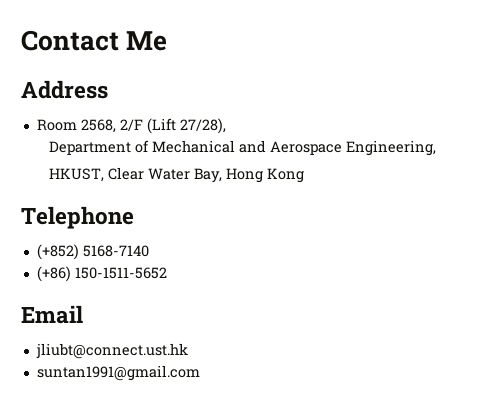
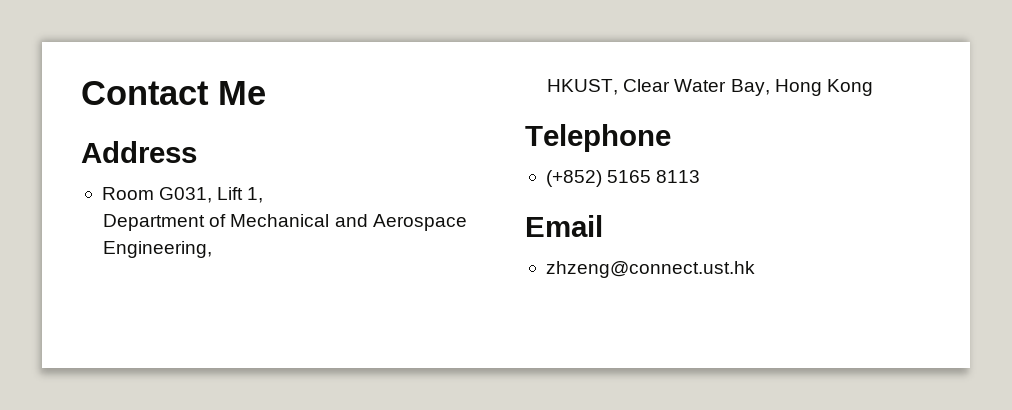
- Room 2568, 2/F (Lift 27/28),
+ Room G031, Lift 1,
- (+852) 5168-7140
- (+86) 150-1511-5652
+ (+852) 5165 8113
- jliubt@connect.ust.hk
- suntan1991@gmail.com
+ zhzeng@connect.ust.hk

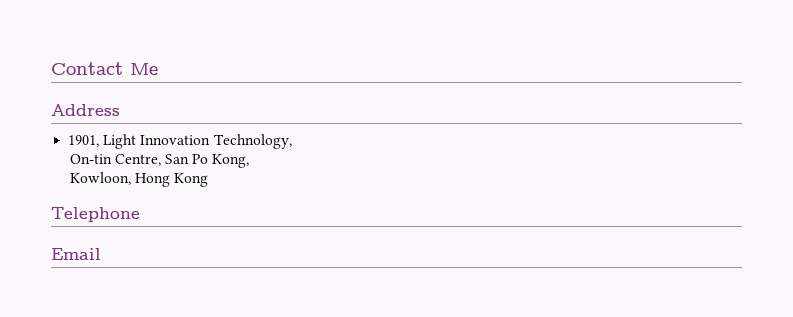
- Room G031, Lift 1,
- Department of Mechanical and Aerospace Engineering,
- HKUST, Clear Water Bay, Hong Kong
+ 1901, Light Innovation Technology,
+ On-tin Centre, San Po Kong,
+ Kowloon, Hong Kong
- (+852) 5165 8113
- zhzeng@connect.ust.hk

